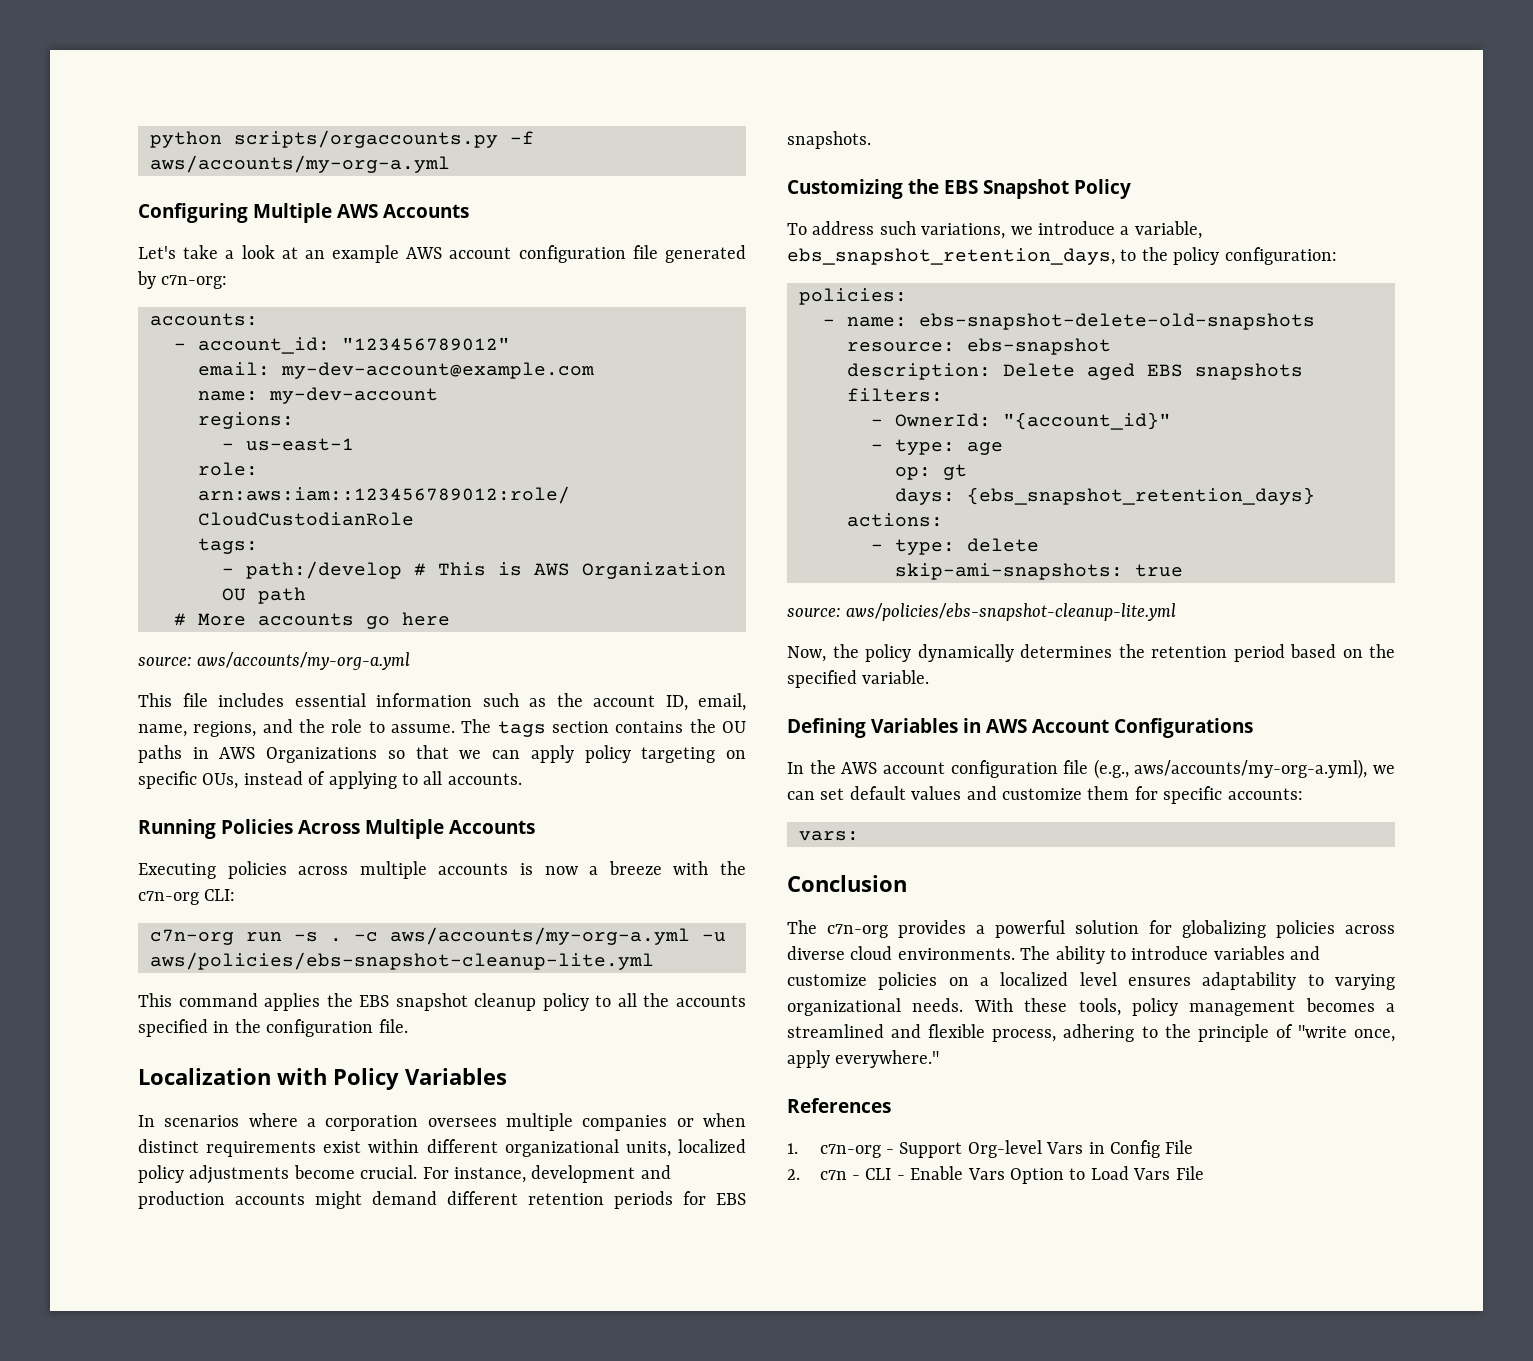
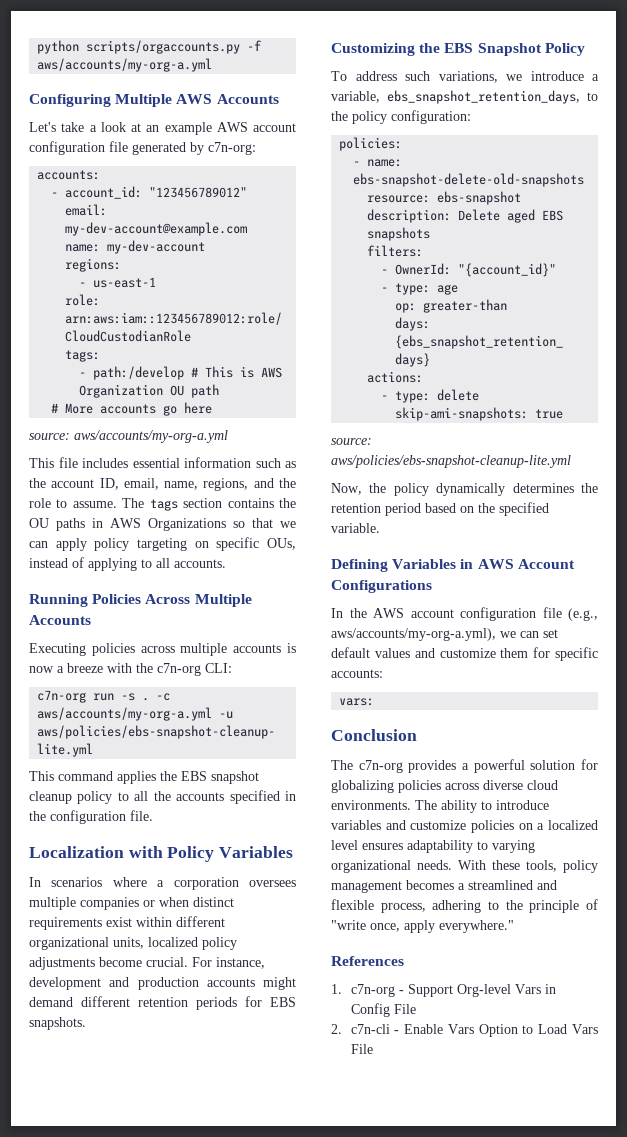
- op: gt
+ op: greater-than
- 2. c7n - CLI - Enable Vars Option to Load Vars File
+ 2. c7n-cli - Enable Vars Option to Load Vars File

